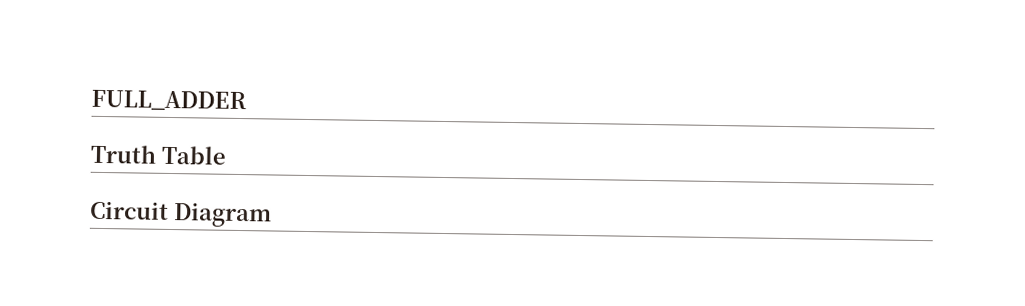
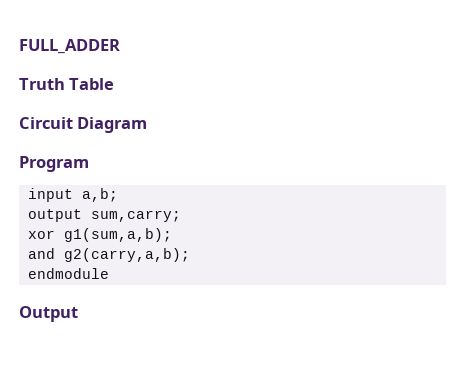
+ Program
+ input a,b;
+ output sum,carry;
+ xor g1(sum,a,b);
+ and g2(carry,a,b);
+ endmodule
+ Output

